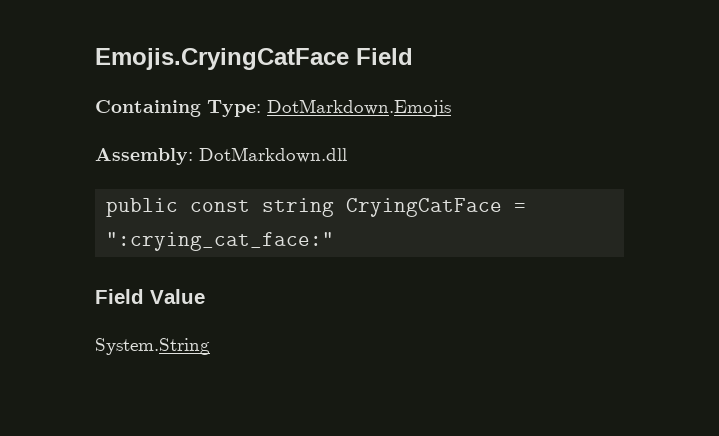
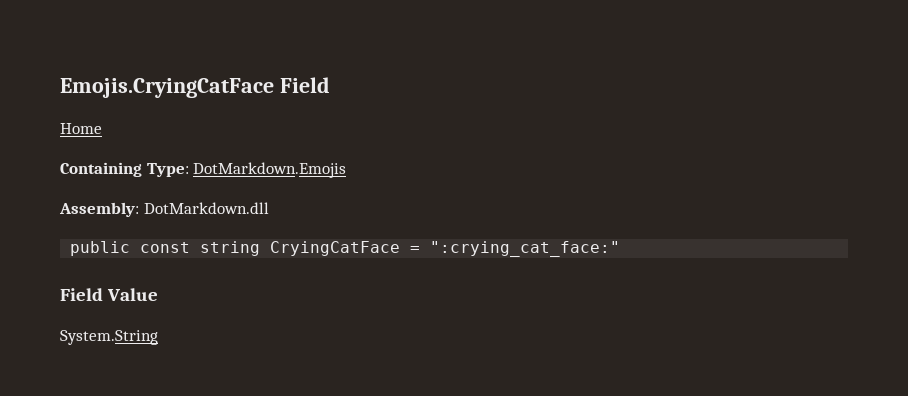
+ Home

